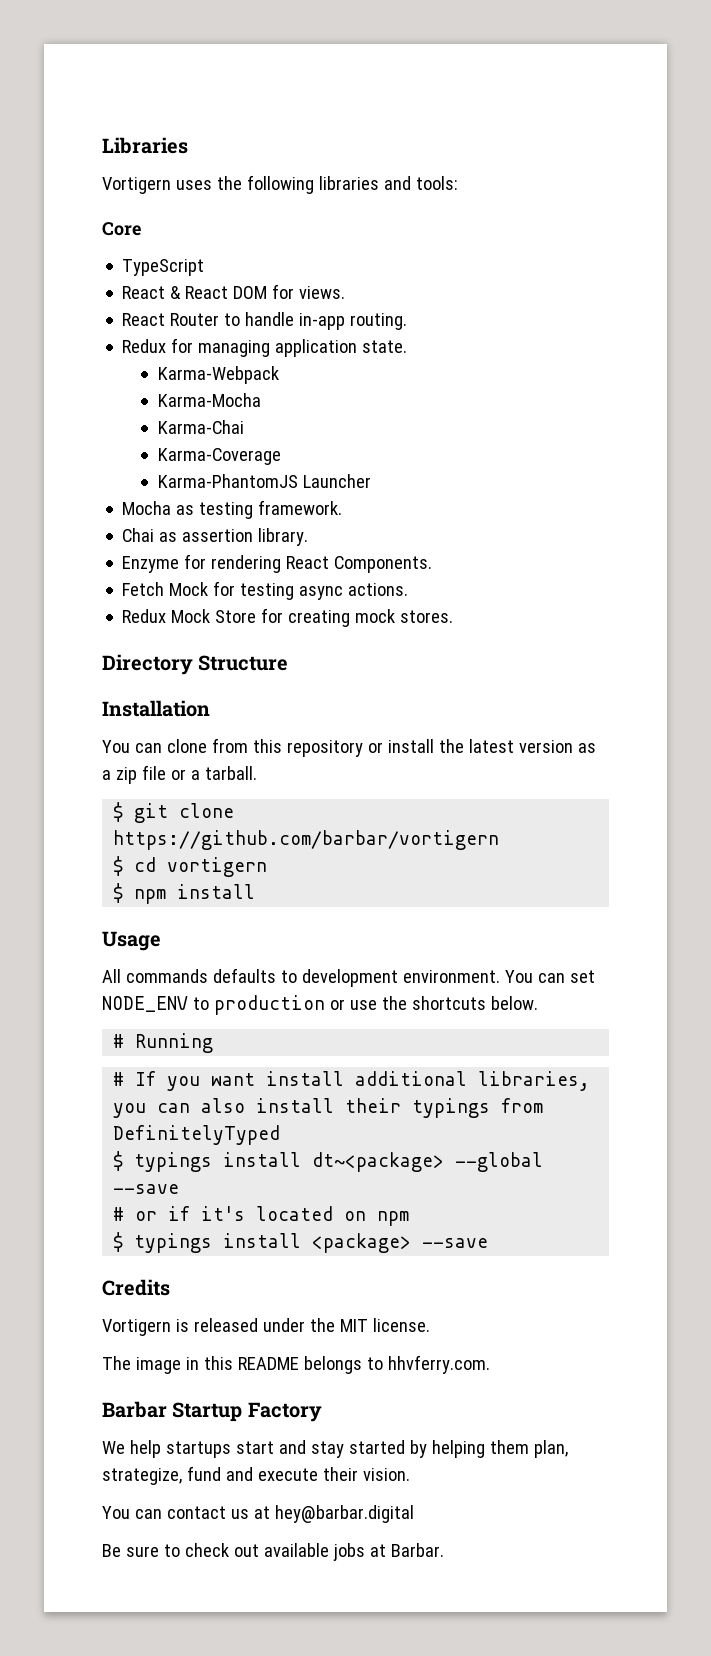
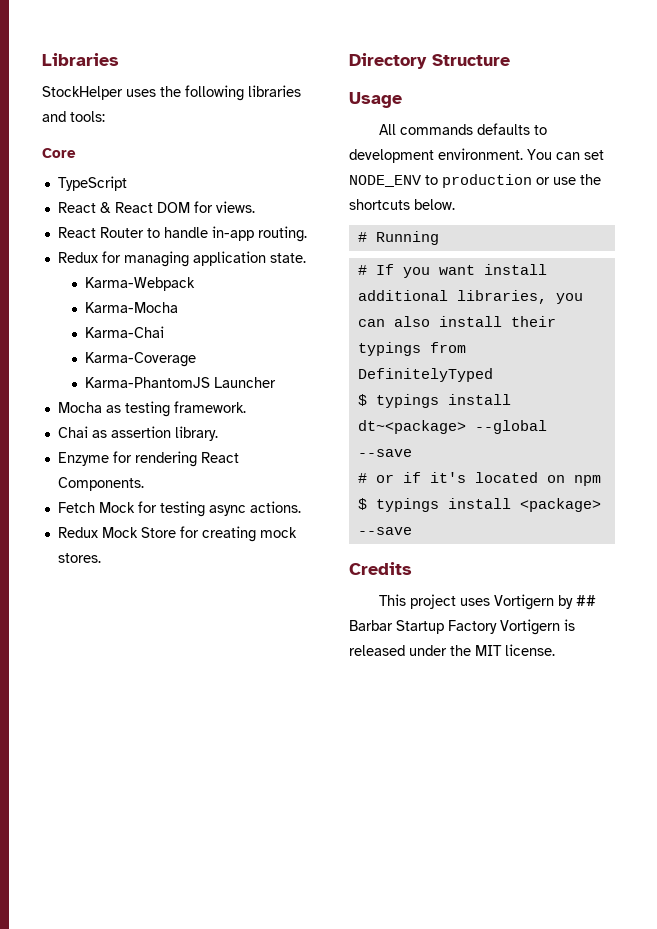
- Vortigern uses the following libraries and tools:
+ StockHelper uses the following libraries and tools:
- Installation
- You can clone from this repository or install the latest version as a zip file or a tarball.
- $ git clone https://github.com/barbar/vortigern
- $ cd vortigern
- $ npm install
- Vortigern is released under the MIT license.
+ This project uses Vortigern by ## Barbar Startup Factory Vortigern is released under the MIT license.
- The image in this README belongs to hhvferry.com.
- Barbar Startup Factory
- We help startups start and stay started by helping them plan, strategize, fund and execute their vision.
- You can contact us at hey@barbar.digital
- Be sure to check out available jobs at Barbar.

